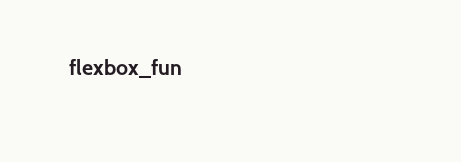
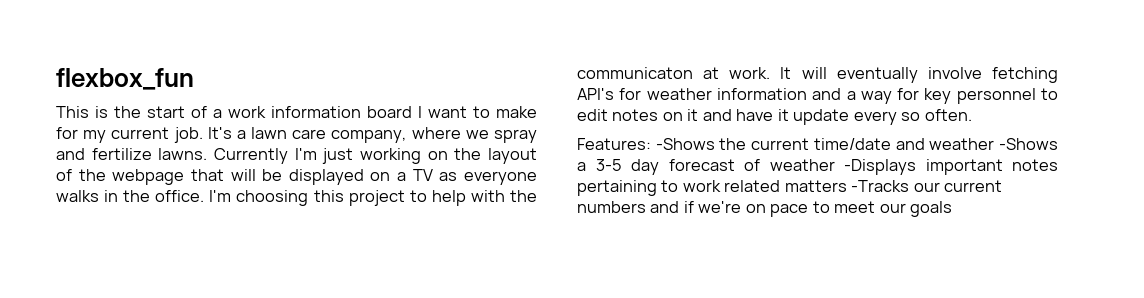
+ This is the start of a work information board I want to make for my current job. It's a lawn care company, where we spray and fertilize lawns. Currently I'm just working on the layout of the webpage that will be displayed on a TV as everyone walks in the office. I'm choosing this project to help with the communicaton at work. It will eventually involve fetching API's for weather information and a way for key personnel to edit notes on it and have it update every so often.
+ Features: -Shows the current time/date and weather -Shows a 3-5 day forecast of weather -Displays important notes pertaining to work related matters -Tracks our current numbers and if we're on pace to meet our goals

